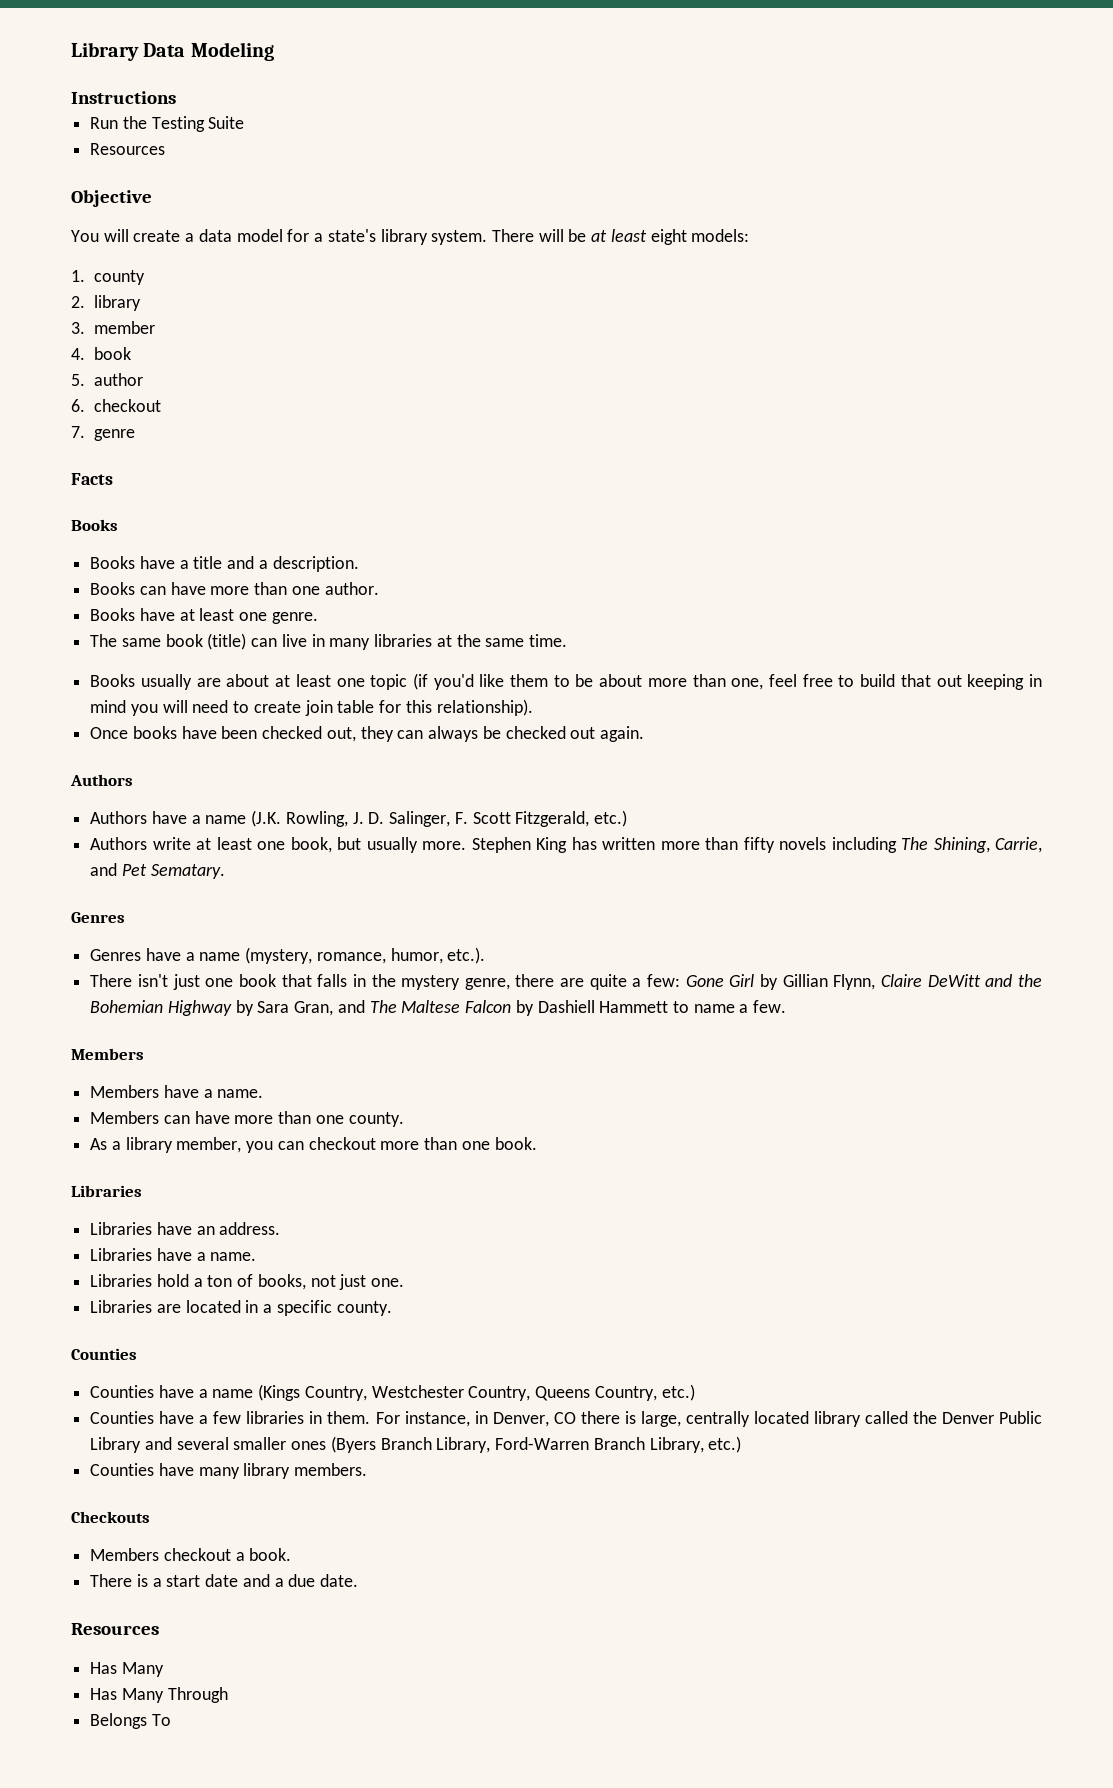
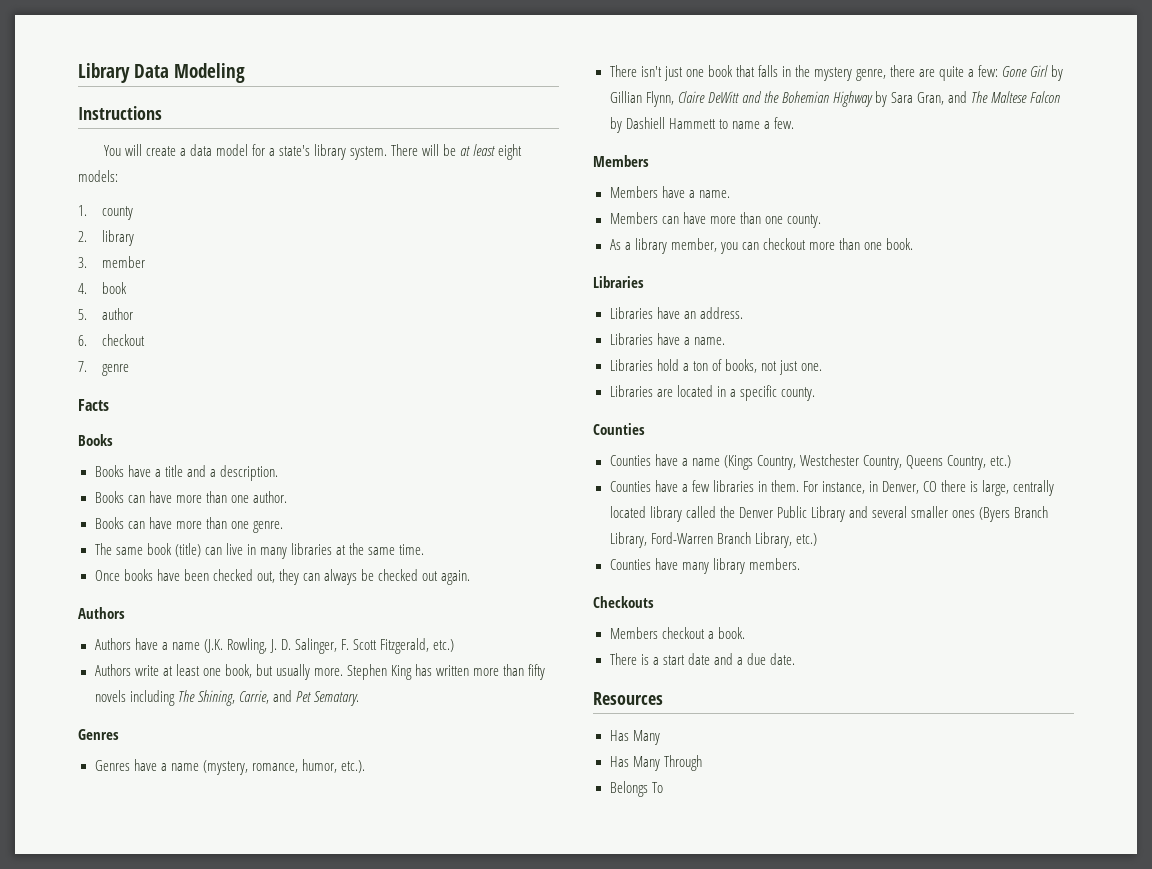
- Run the Testing Suite
- Resources
- Objective
- Books have at least one genre.
+ Books can have more than one genre.
- Books usually are about at least one topic (if you'd like them to be about more than one, feel free to build that out keeping in mind you will need to create join table for this relationship).

